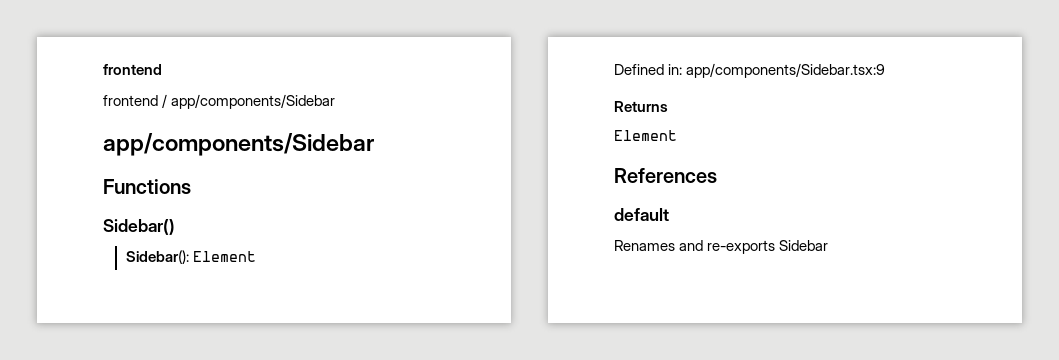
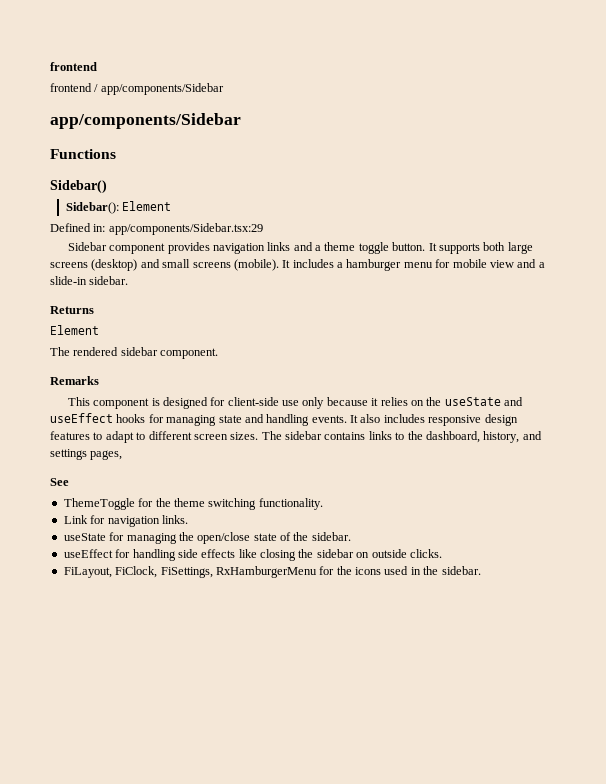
- Defined in: app/components/Sidebar.tsx:9
+ Defined in: app/components/Sidebar.tsx:29
+ Sidebar component provides navigation links and a theme toggle button. It supports both large screens (desktop) and small screens (mobile). It includes a hamburger menu for mobile view and a slide-in sidebar.
  Returns
  Element
- References
- default
- Renames and re-exports Sidebar
+ The rendered sidebar component.
+ Remarks
+ This component is designed for client-side use only because it relies on the useState and useEffect hooks for managing state and handling events. It also includes responsive design features to adapt to different screen sizes. The sidebar contains links to the dashboard, history, and settings pages,
+ See
+ ThemeToggle for the theme switching functionality.
+ Link for navigation links.
+ useState for managing the open/close state of the sidebar.
+ useEffect for handling side effects like closing the sidebar on outside clicks.
+ FiLayout, FiClock, FiSettings, RxHamburgerMenu for the icons used in the sidebar.

